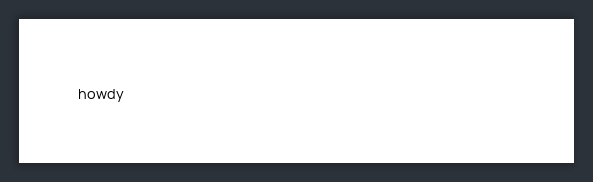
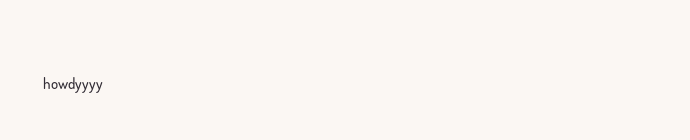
- howdy
+ howdyyyy

